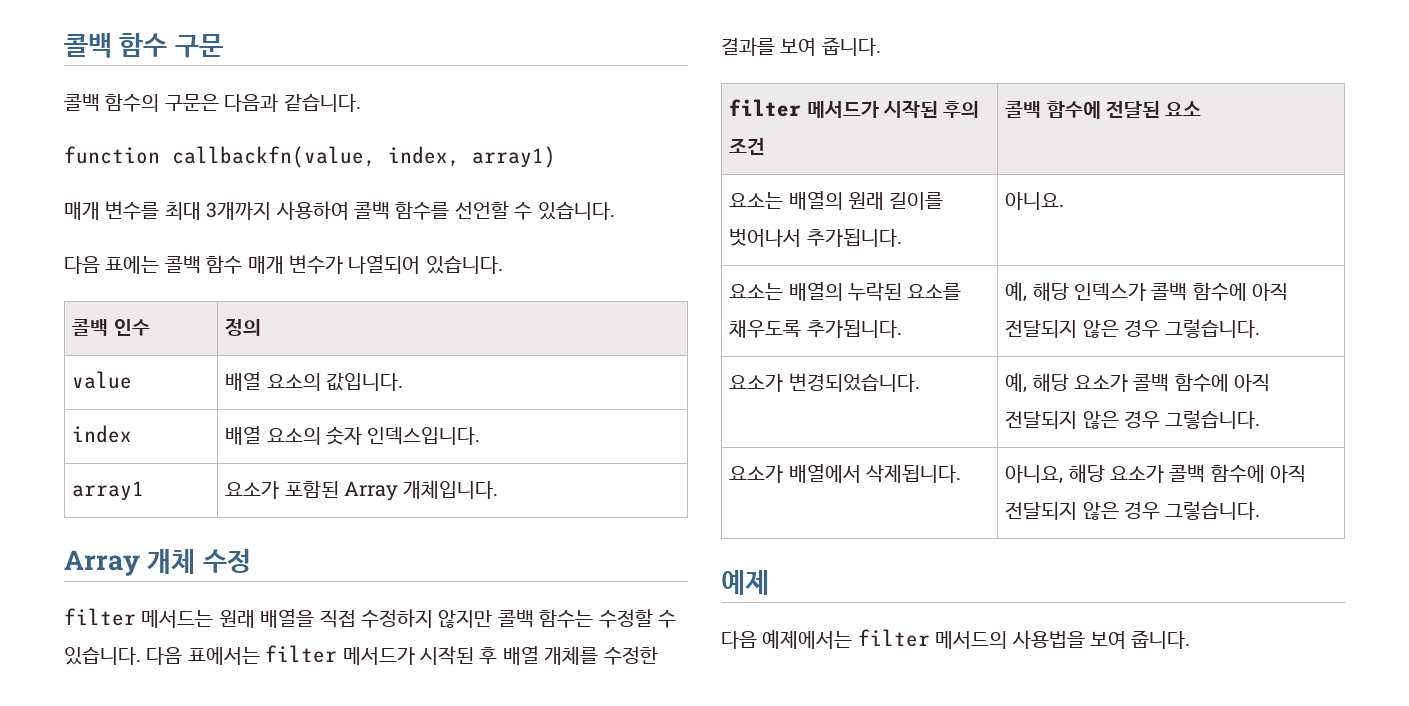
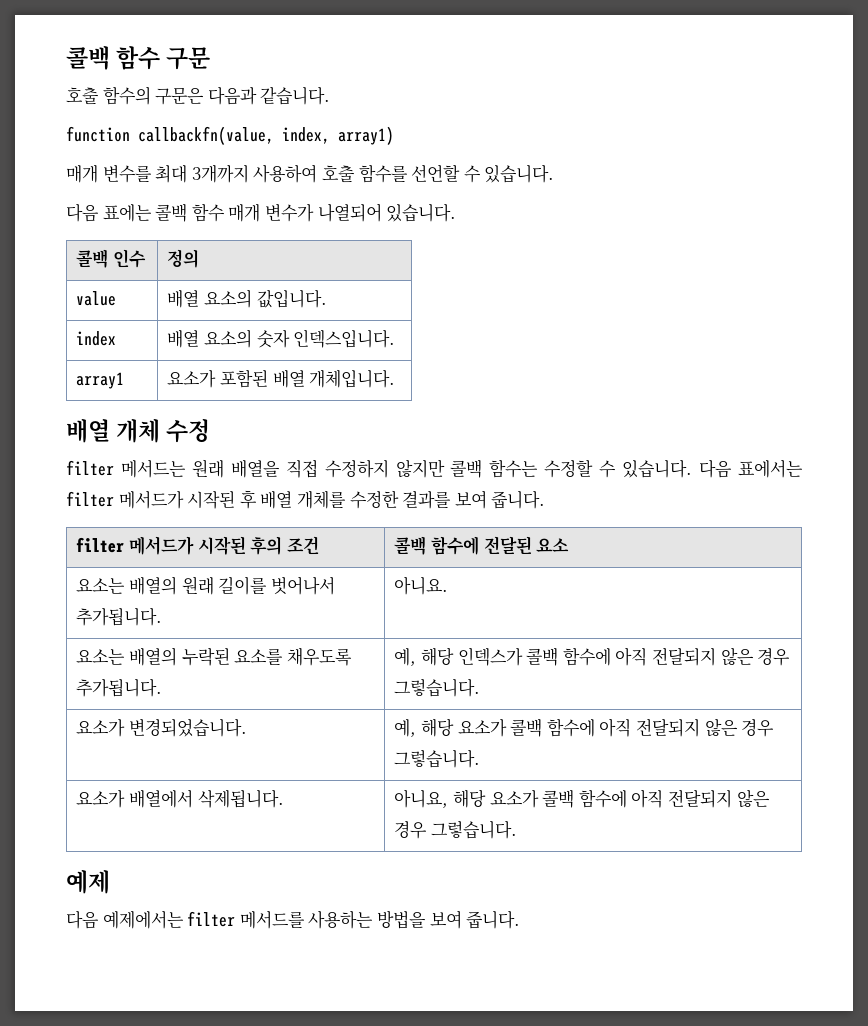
- 콜백 함수의 구문은 다음과 같습니다.
+ 호출 함수의 구문은 다음과 같습니다.
- 매개 변수를 최대 3개까지 사용하여 콜백 함수를 선언할 수 있습니다.
+ 매개 변수를 최대 3개까지 사용하여 호출 함수를 선언할 수 있습니다.
- array1 | 요소가 포함된 Array 개체입니다.
+ array1 | 요소가 포함된 배열 개체입니다.
- Array 개체 수정
+ 배열 개체 수정
- 다음 예제에서는 filter 메서드의 사용법을 보여 줍니다.
+ 다음 예제에서는 filter 메서드를 사용하는 방법을 보여 줍니다.

